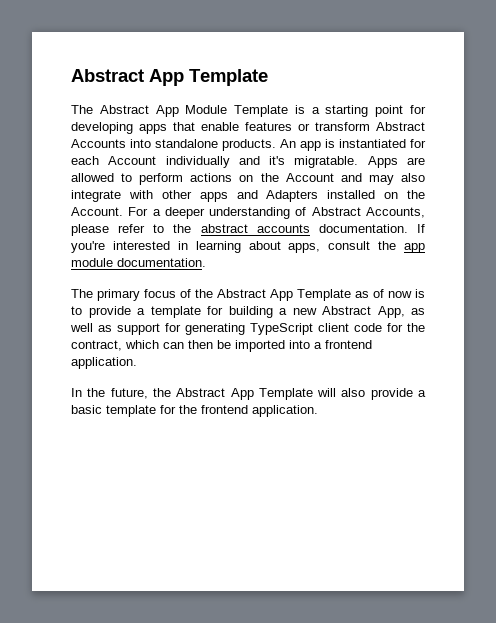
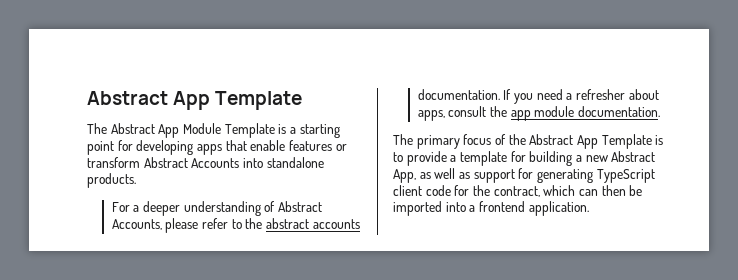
- The Abstract App Module Template is a starting point for developing apps that enable features or transform Abstract Accounts into standalone products. An app is instantiated for each Account individually and it's migratable. Apps are allowed to perform actions on the Account and may also integrate with other apps and Adapters installed on the Account. For a deeper understanding of Abstract Accounts, please refer to the abstract accounts documentation.
+ The Abstract App Module Template is a starting point for developing apps that enable features or transform Abstract Accounts into standalone products.
+ For a deeper understanding of Abstract Accounts, please refer to the abstract accounts documentation.
- If you're interested in learning about apps, consult the app module documentation.
+ If you need a refresher about apps, consult the app module documentation.
- The primary focus of the Abstract App Template as of now is to provide a template for building a new Abstract App, as well as support for generating TypeScript client code for the contract, which can then be imported into a frontend application.
+ The primary focus of the Abstract App Template is to provide a template for building a new Abstract App, as well as support for generating TypeScript client code for the contract, which can then be imported into a frontend application.
- In the future, the Abstract App Template will also provide a basic template for the frontend application.

